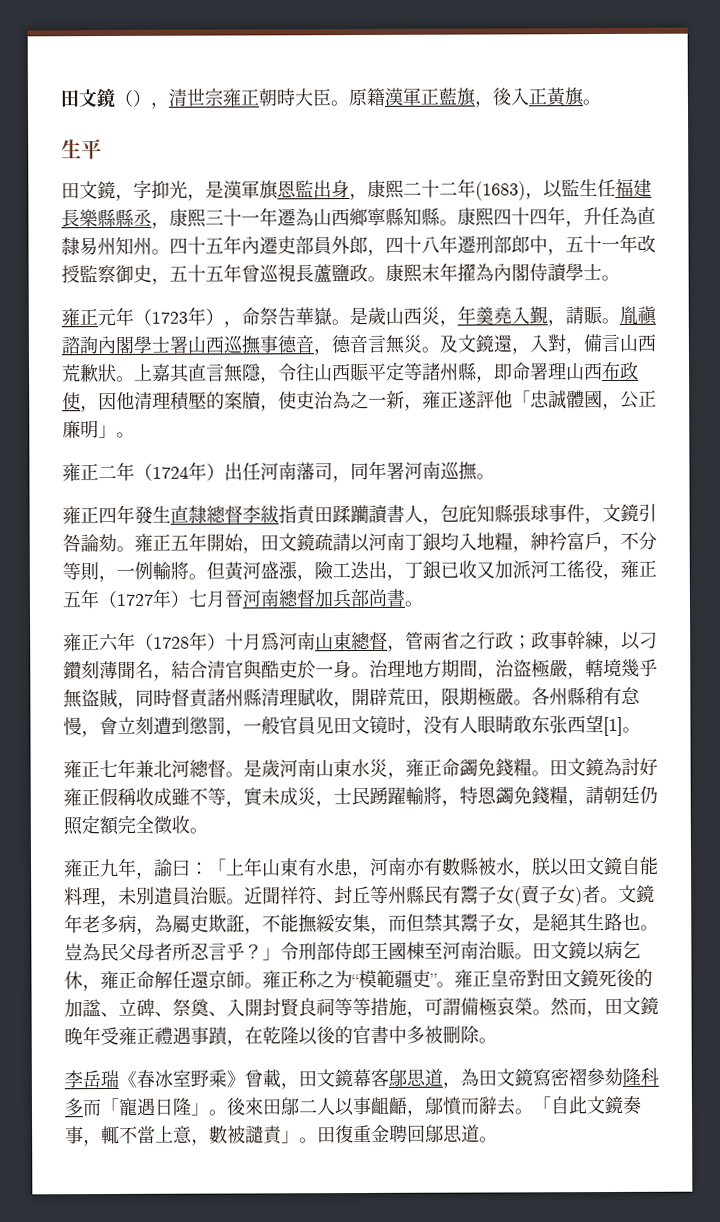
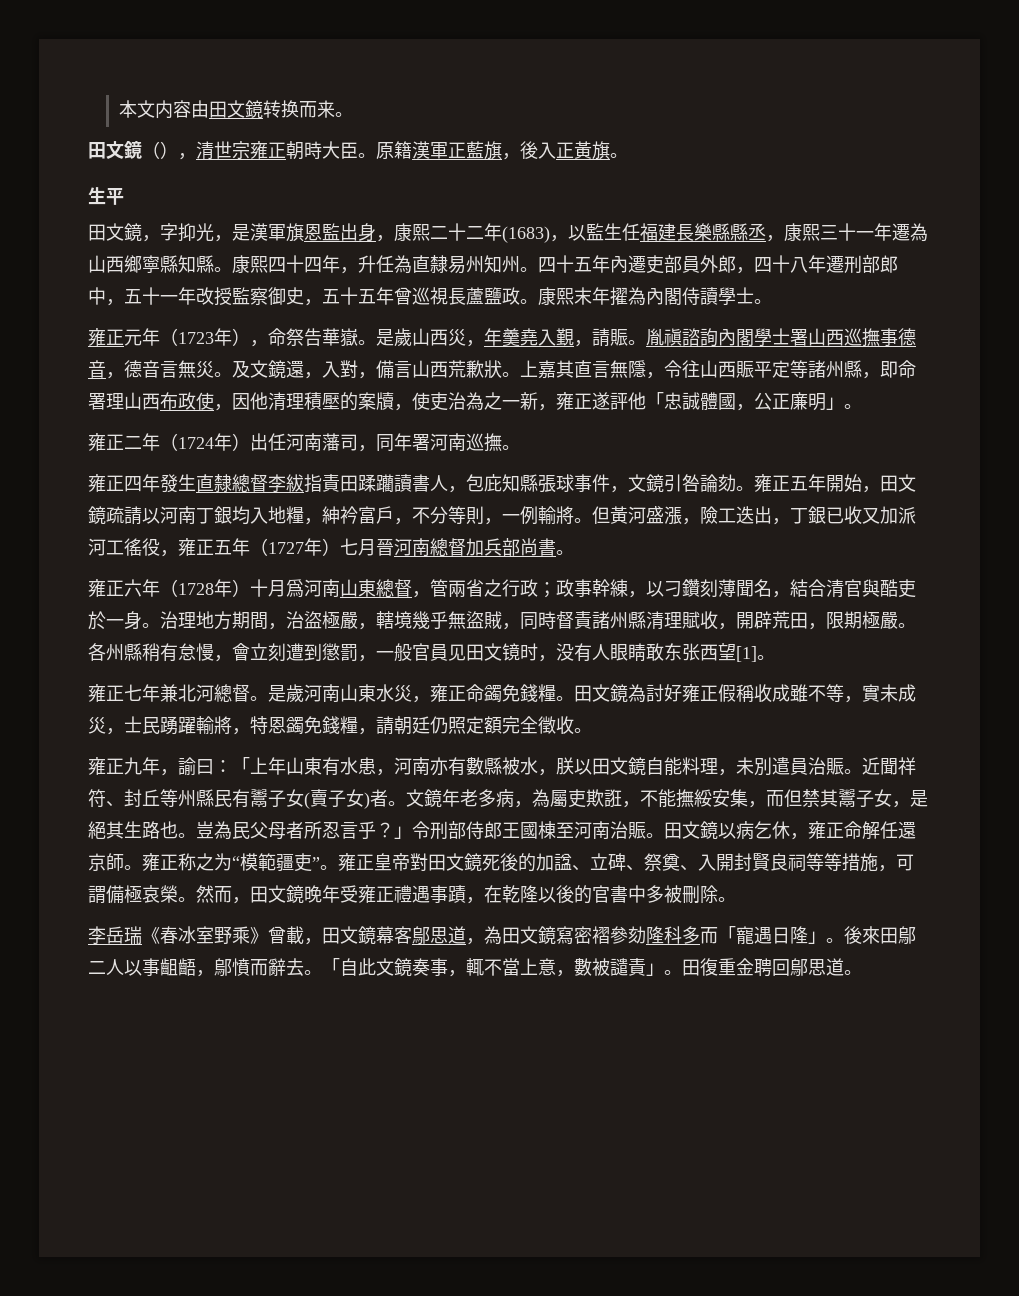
+ 本文内容由田文鏡转换而来。

